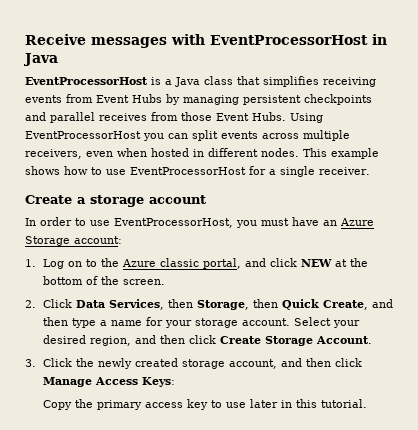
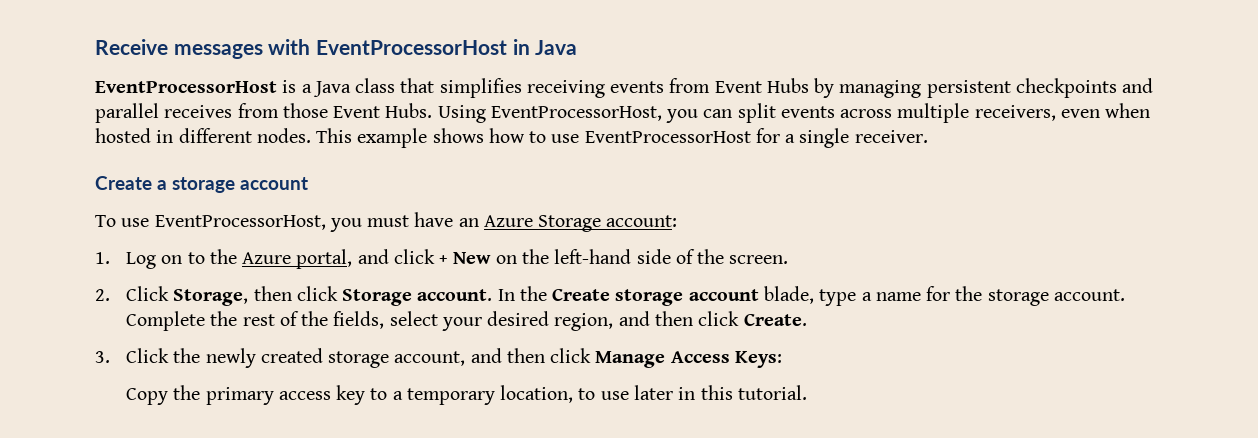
- Using EventProcessorHost you can split events across multiple receivers, even when hosted in different nodes.
+ Using EventProcessorHost, you can split events across multiple receivers, even when hosted in different nodes.
- In order to use EventProcessorHost, you must have an Azure Storage account:
+ To use EventProcessorHost, you must have an Azure Storage account:
- 1. Log on to the Azure classic portal, and click NEW at the bottom of the screen.
+ 1. Log on to the Azure portal, and click + New on the left-hand side of the screen.
- 2. Click Data Services, then Storage, then Quick Create, and then type a name for your storage account.
+ 2. Click Storage, then click Storage account. In the Create storage account blade, type a name for the storage account.
- Select your desired region, and then click Create Storage Account.
+ Complete the rest of the fields, select your desired region, and then click Create.
- Copy the primary access key to use later in this tutorial.
+ Copy the primary access key to a temporary location, to use later in this tutorial.

